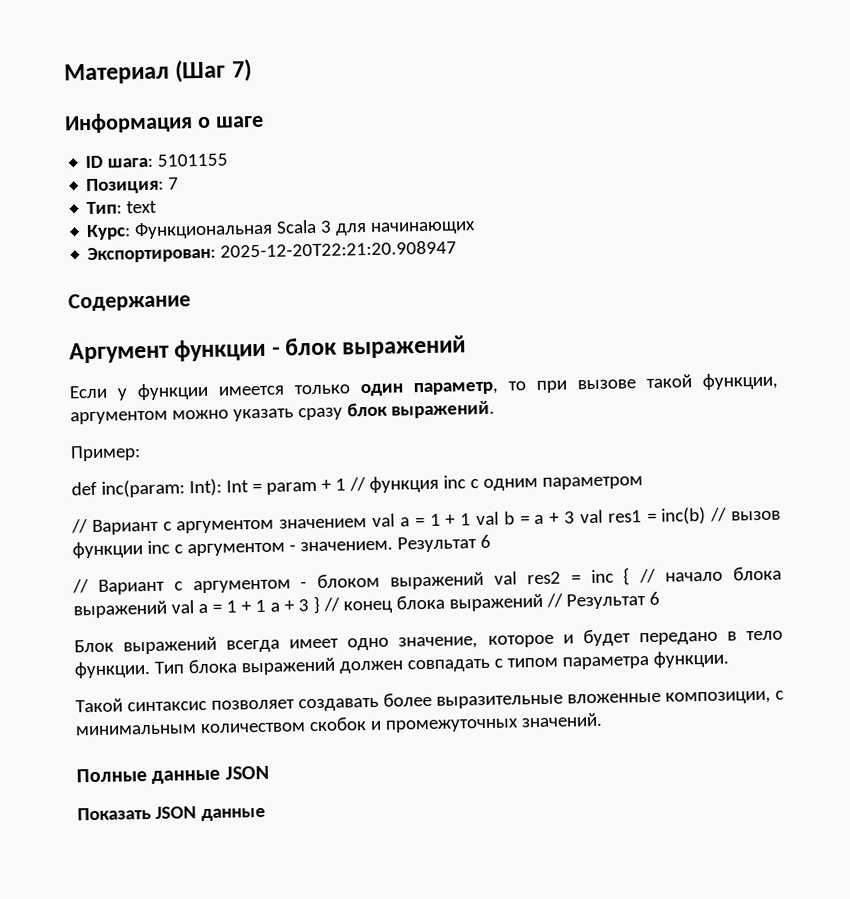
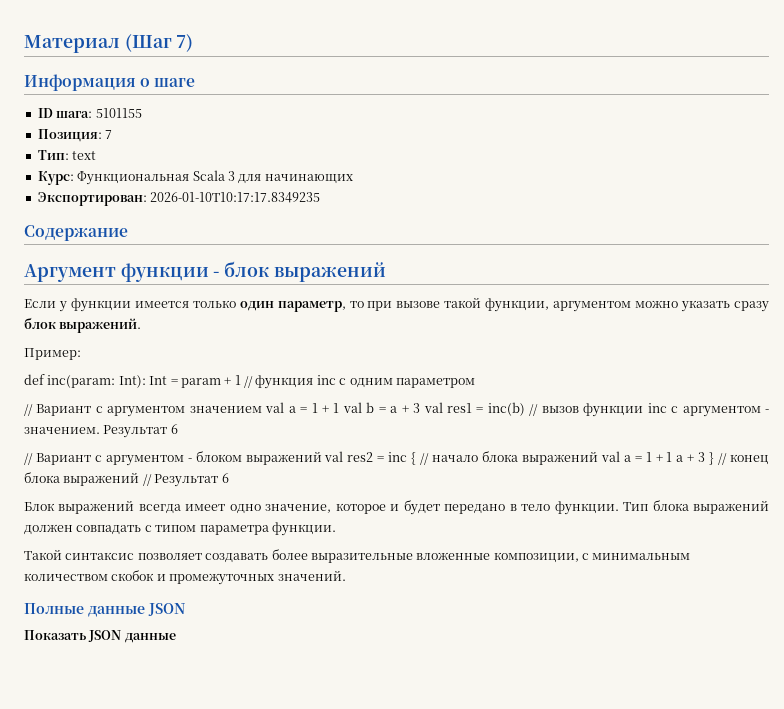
- Экспортирован: 2025-12-20T22:21:20.908947
+ Экспортирован: 2026-01-10T10:17:17.8349235

